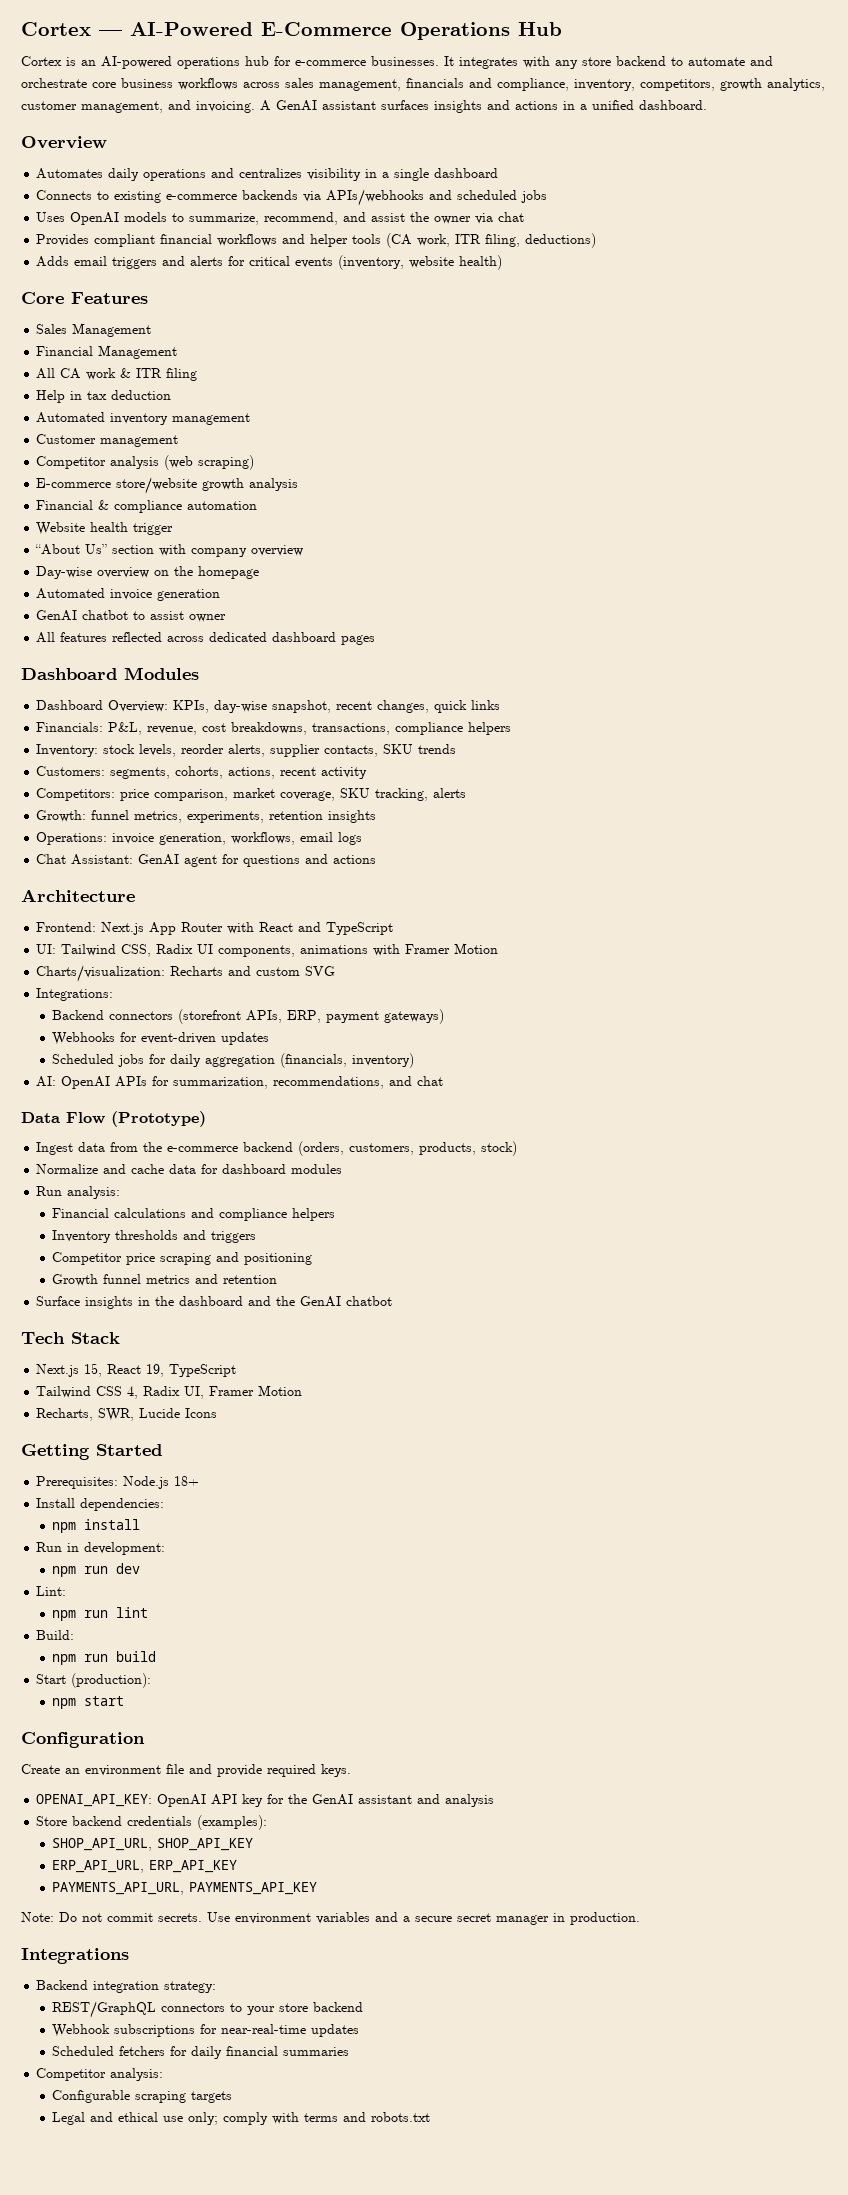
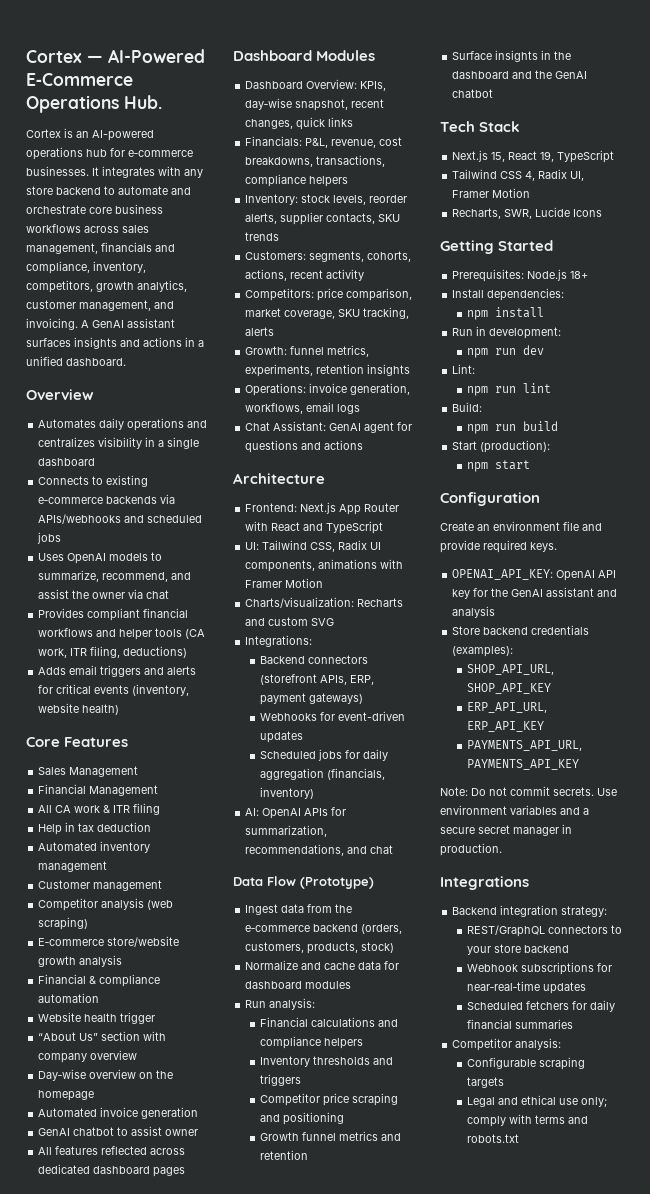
- Cortex — AI-Powered E‑Commerce Operations Hub
+ Cortex — AI-Powered E‑Commerce Operations Hub.

